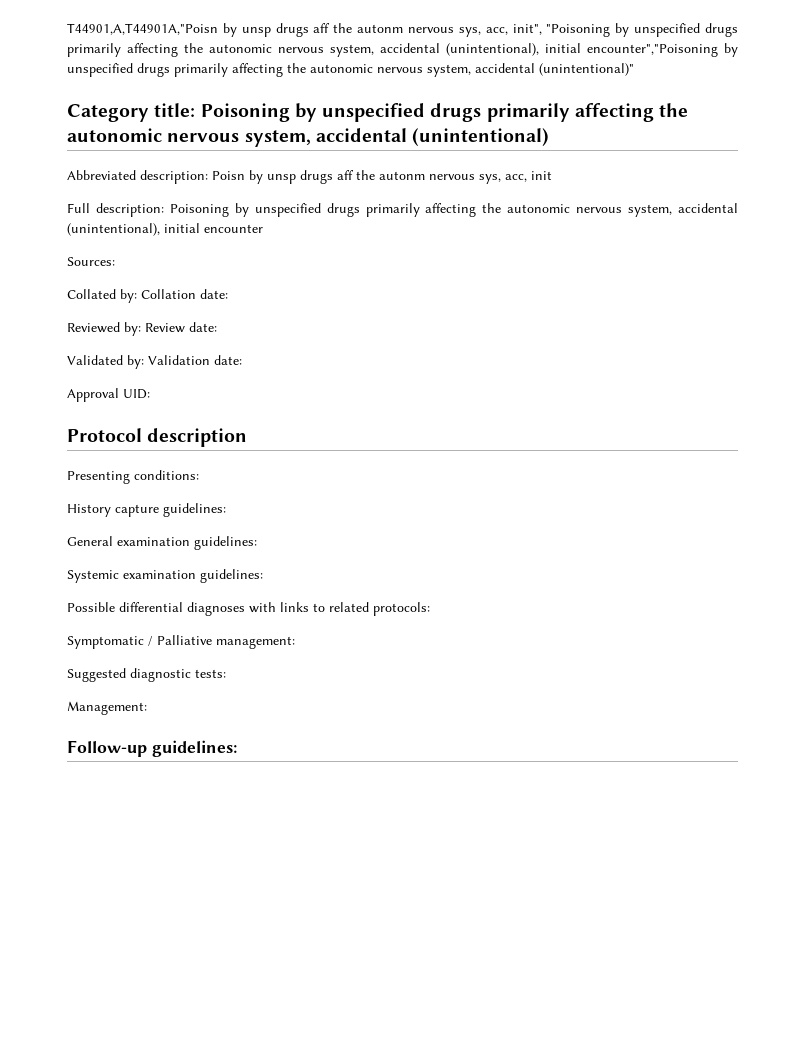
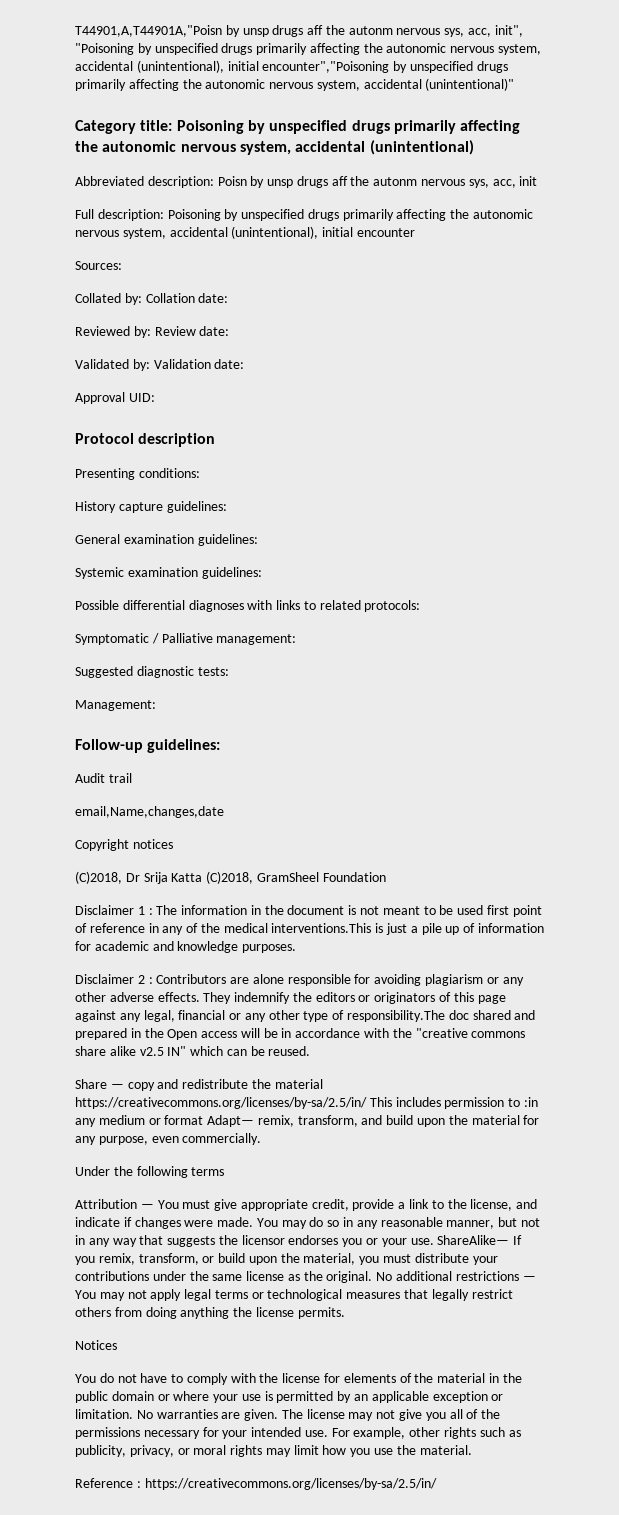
+ Audit trail
+ email,Name,changes,date
+ Copyright notices
+ (C)2018, Dr Srija Katta (C)2018, GramSheel Foundation
+ Disclaimer 1 : The information in the document is not meant to be used first point of reference in any of the medical interventions.This is just a pile up of information for academic and knowledge purposes.
+ Disclaimer 2 : Contributors are alone responsible for avoiding plagiarism or any other adverse effects. They indemnify the editors or originators of this page against any legal, financial or any other type of responsibility.The doc shared and prepared in the Open access will be in accordance with the "creative commons share alike v2.5 IN" which can be reused.
+ Share — copy and redistribute the material https://creativecommons.org/licenses/by-sa/2.5/in/ This includes permission to :in any medium or format Adapt— remix, transform, and build upon the material for any purpose, even commercially.
+ Under the following terms
+ Attribution — You must give appropriate credit, provide a link to the license, and indicate if changes were made. You may do so in any reasonable manner, but not in any way that suggests the licensor endorses you or your use. ShareAlike— If you remix, transform, or build upon the material, you must distribute your contributions under the same license as the original. No additional restrictions — You may not apply legal terms or technological measures that legally restrict others from doing anything the license permits.
+ Notices
+ You do not have to comply with the license for elements of the material in the public domain or where your use is permitted by an applicable exception or limitation. No warranties are given. The license may not give you all of the permissions necessary for your intended use. For example, other rights such as publicity, privacy, or moral rights may limit how you use the material.
+ Reference : https://creativecommons.org/licenses/by-sa/2.5/in/

